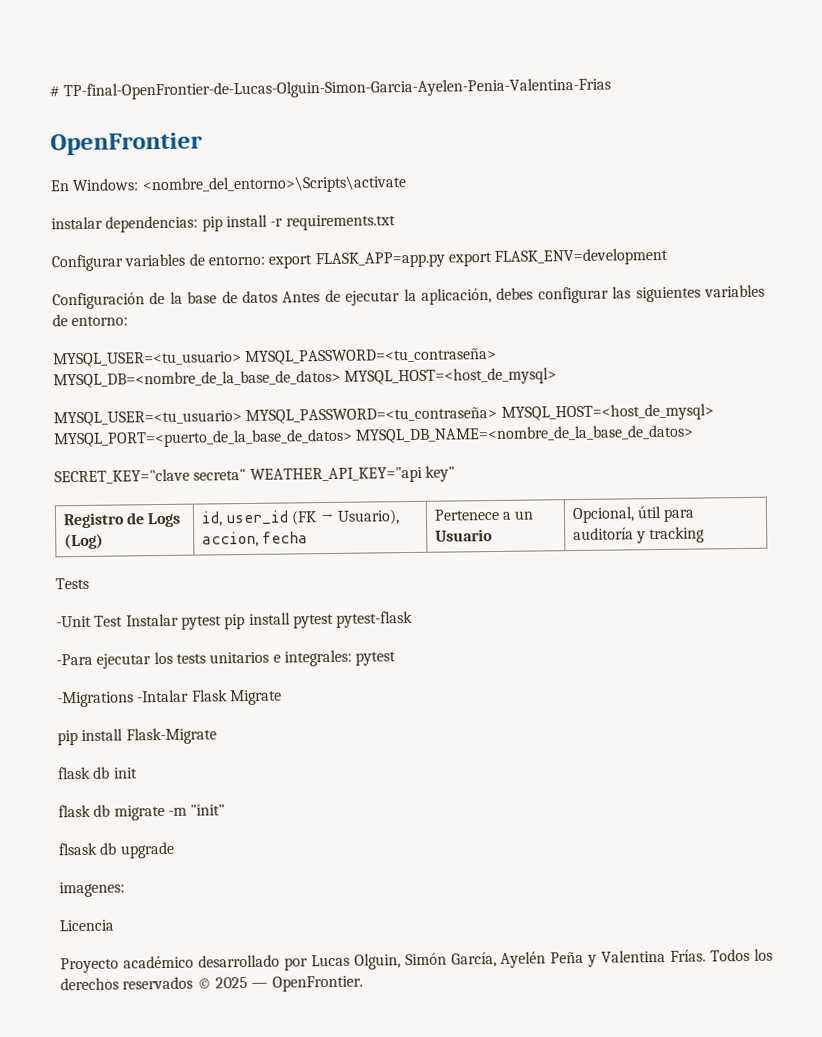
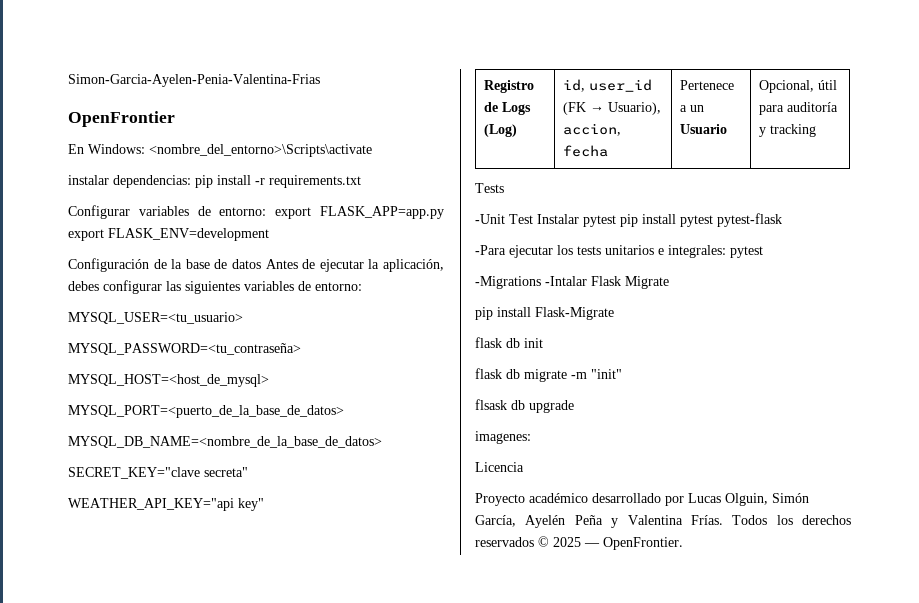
- # TP-final-OpenFrontier-de-Lucas-Olguin-Simon-Garcia-Ayelen-Penia-Valentina-Frias
+ Simon-Garcia-Ayelen-Penia-Valentina-Frias
- MYSQL_USER=<tu_usuario> MYSQL_PASSWORD=<tu_contraseña> MYSQL_DB=<nombre_de_la_base_de_datos> MYSQL_HOST=<host_de_mysql>
+ MYSQL_USER=<tu_usuario>
+ MYSQL_PASSWORD=<tu_contraseña>
+ MYSQL_HOST=<host_de_mysql>
- MYSQL_USER=<tu_usuario> MYSQL_PASSWORD=<tu_contraseña> MYSQL_HOST=<host_de_mysql> MYSQL_PORT=<puerto_de_la_base_de_datos> MYSQL_DB_NAME=<nombre_de_la_base_de_datos>
+ MYSQL_PORT=<puerto_de_la_base_de_datos>
+ MYSQL_DB_NAME=<nombre_de_la_base_de_datos>
- SECRET_KEY="clave secreta" WEATHER_API_KEY="api key"
+ SECRET_KEY="clave secreta"
+ WEATHER_API_KEY="api key"

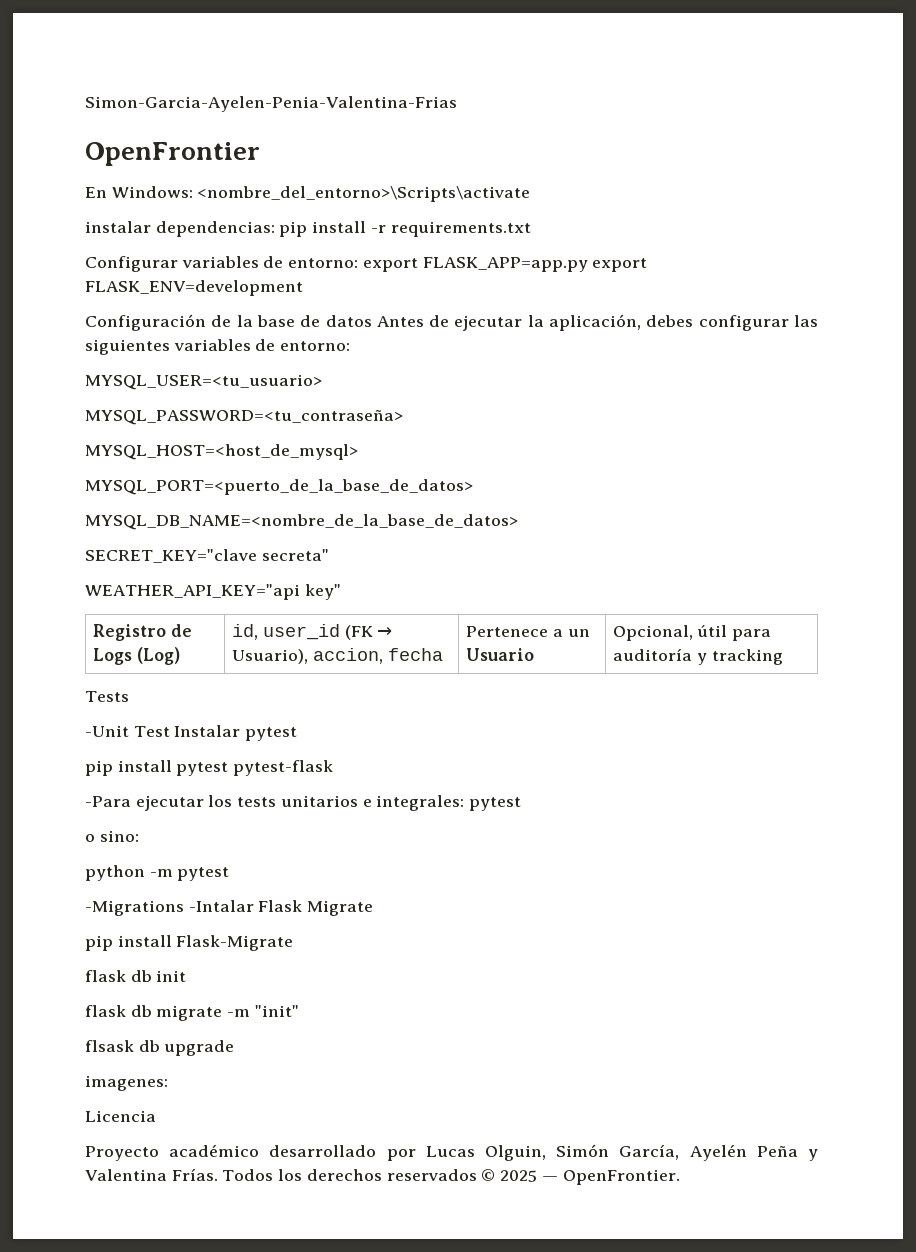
- -Unit Test Instalar pytest pip install pytest pytest-flask
+ -Unit Test Instalar pytest
+ pip install pytest pytest-flask
+ o sino:
+ python -m pytest

